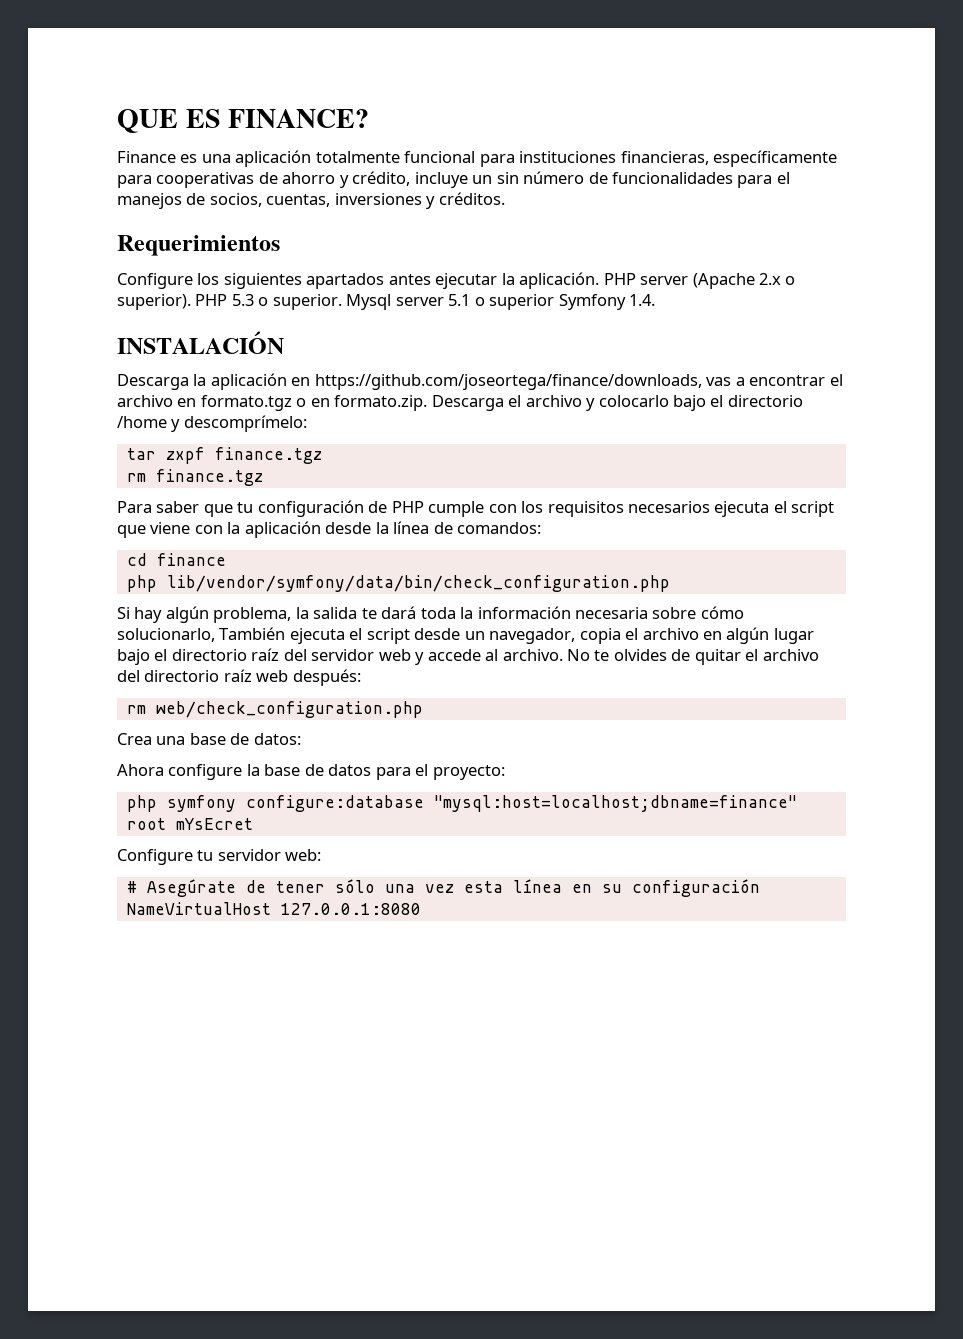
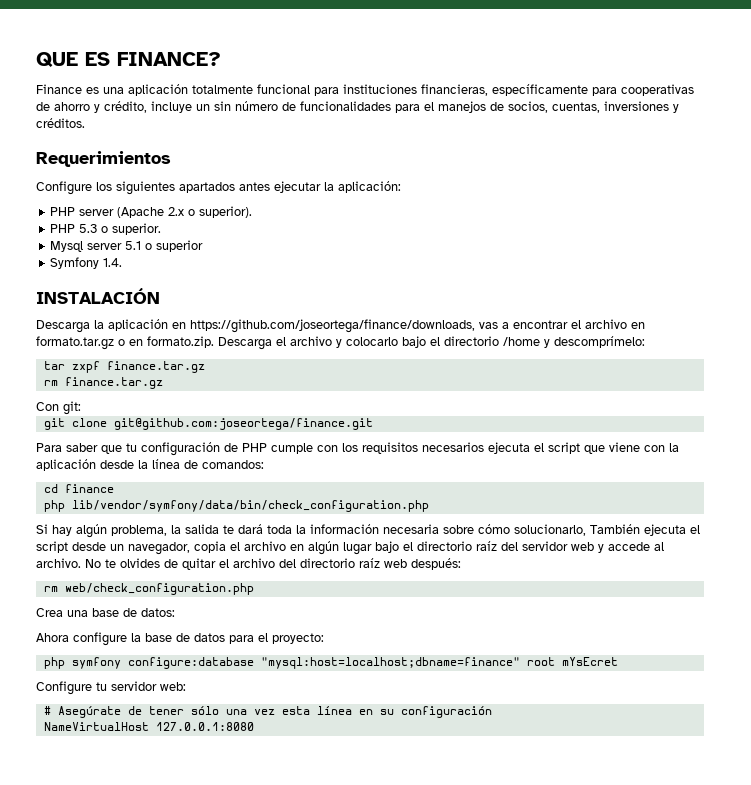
- Configure los siguientes apartados antes ejecutar la aplicación. PHP server (Apache 2.x o superior). PHP 5.3 o superior. Mysql server 5.1 o superior Symfony 1.4.
+ Configure los siguientes apartados antes ejecutar la aplicación:
+ PHP server (Apache 2.x o superior).
+ PHP 5.3 o superior.
+ Mysql server 5.1 o superior
+ Symfony 1.4.
- Descarga la aplicación en https://github.com/joseortega/finance/downloads, vas a encontrar el archivo en formato.tgz o en formato.zip. Descarga el archivo y colocarlo bajo el directorio /home y descomprímelo:
+ Descarga la aplicación en https://github.com/joseortega/finance/downloads, vas a encontrar el archivo en formato.tar.gz o en formato.zip. Descarga el archivo y colocarlo bajo el directorio /home y descomprímelo:
- tar zxpf finance.tgz
- rm finance.tgz
+ tar zxpf finance.tar.gz
+ rm finance.tar.gz
+ Con git:
+ git clone git@github.com:joseortega/finance.git

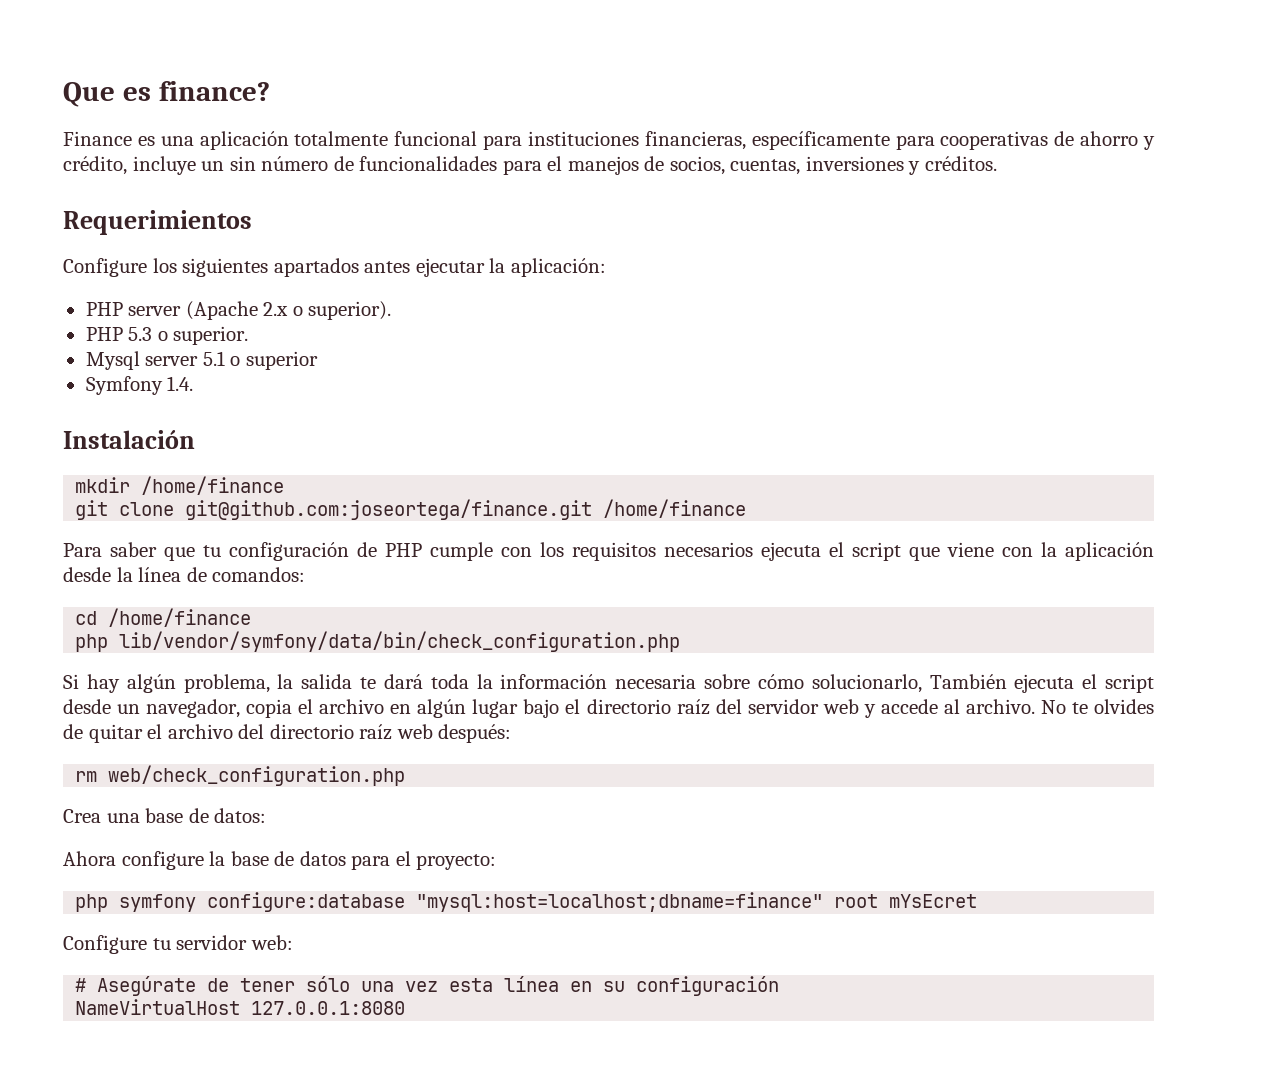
- QUE ES FINANCE?
+ Que es finance?
- INSTALACIÓN
- Descarga la aplicación en https://github.com/joseortega/finance/downloads, vas a encontrar el archivo en formato.tar.gz o en formato.zip. Descarga el archivo y colocarlo bajo el directorio /home y descomprímelo:
- tar zxpf finance.tar.gz
- rm finance.tar.gz
- Con git:
+ Instalación
+ mkdir /home/finance
- git clone git@github.com:joseortega/finance.git
+ git clone git@github.com:joseortega/finance.git /home/finance
- cd finance
+ cd /home/finance

